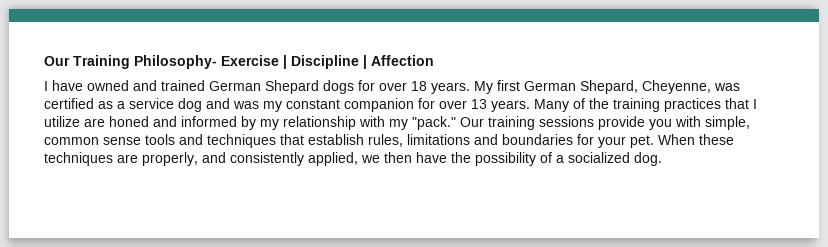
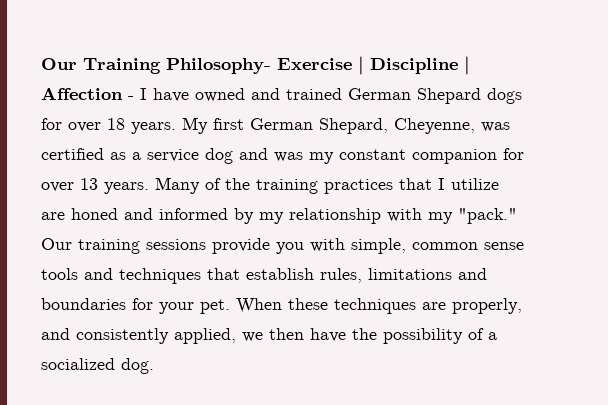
- Our Training Philosophy- Exercise | Discipline | Affection
- I have owned and trained German Shepard dogs for over 18 years.
+ Our Training Philosophy- Exercise | Discipline | Affection - I have owned and trained German Shepard dogs for over 18 years.

